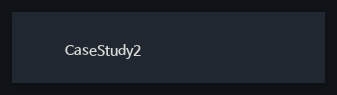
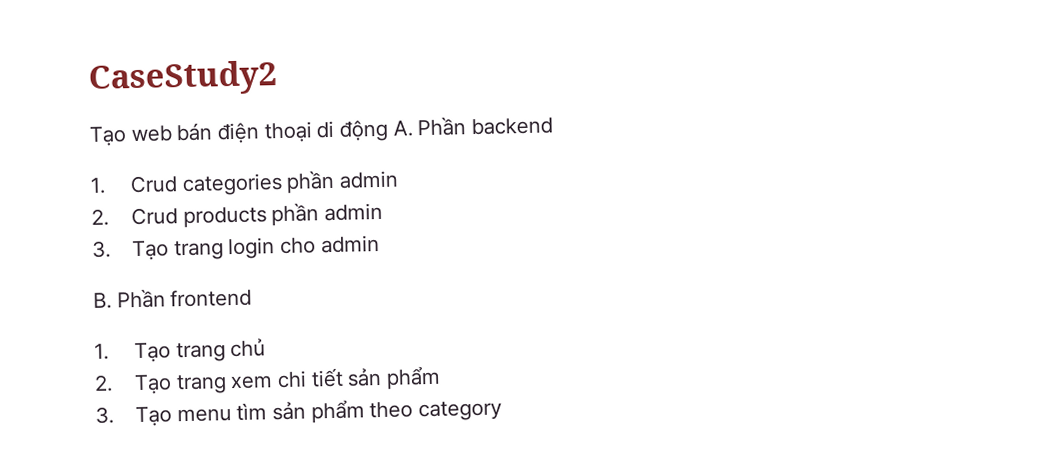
+ Tạo web bán điện thoại di động A. Phần backend
+ 1. Crud categories phần admin
+ 2. Crud products phần admin
+ 3. Tạo trang login cho admin
+ B. Phần frontend
+ 1. Tạo trang chủ
+ 2. Tạo trang xem chi tiết sản phẩm
+ 3. Tạo menu tìm sản phẩm theo category

